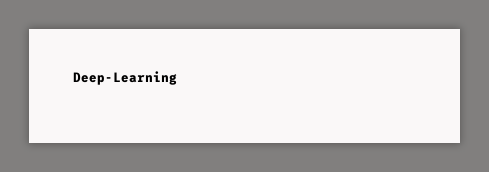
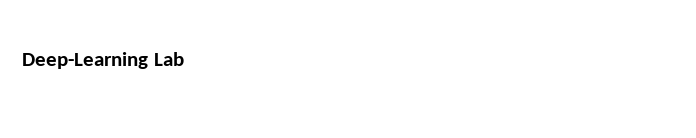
- Deep-Learning
+ Deep-Learning Lab

